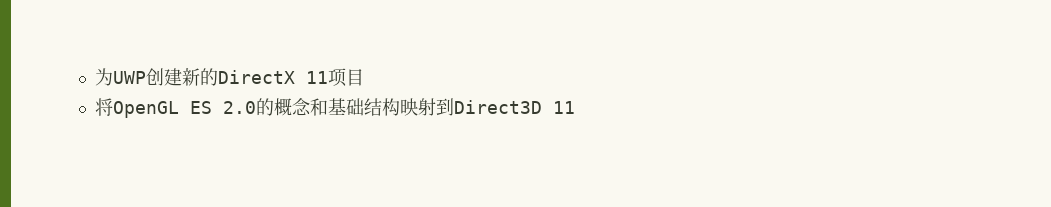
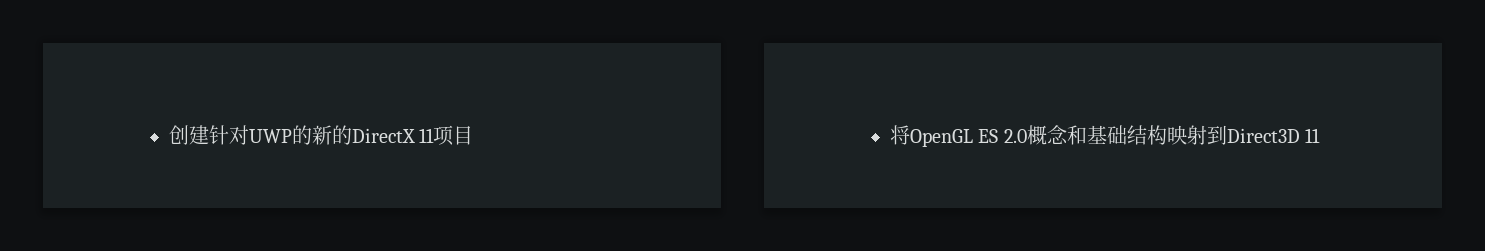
- 为UWP创建新的DirectX 11项目
+ 创建针对UWP的新的DirectX 11项目
- 将OpenGL ES 2.0的概念和基础结构映射到Direct3D 11
+ 将OpenGL ES 2.0概念和基础结构映射到Direct3D 11

